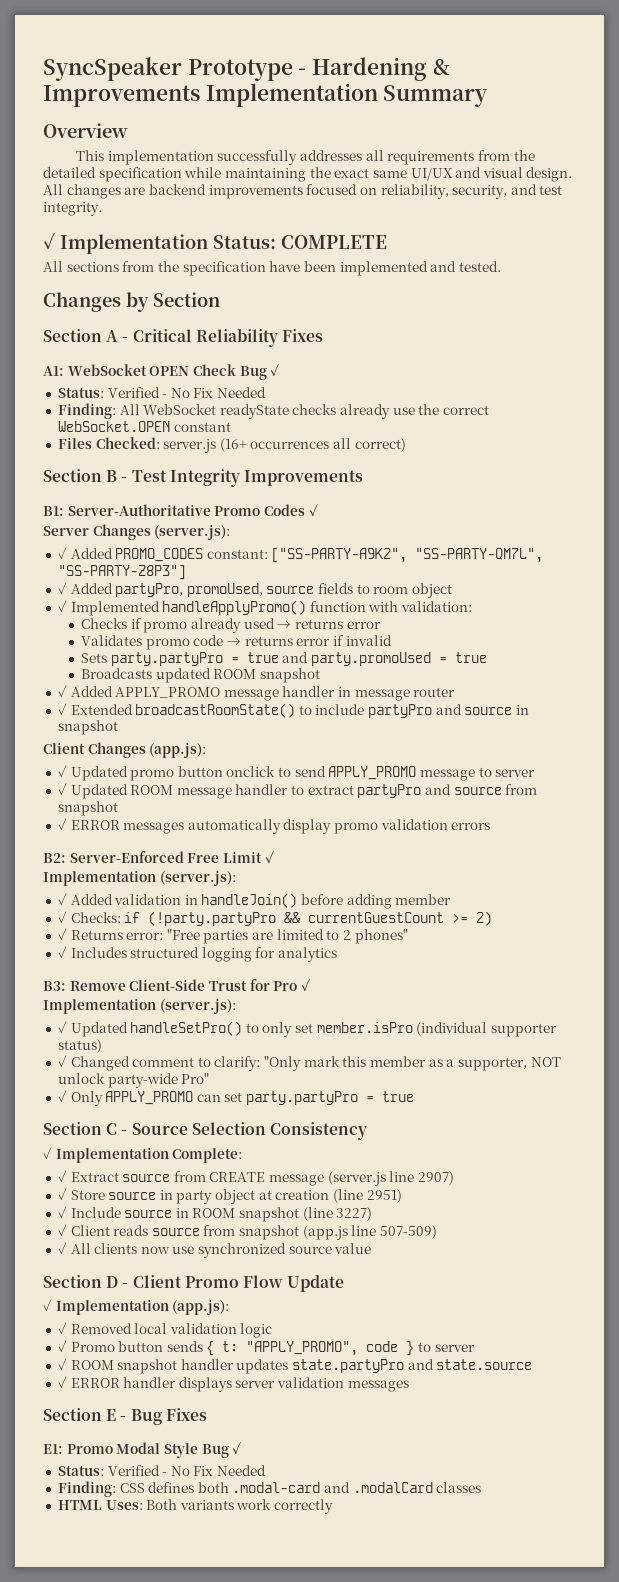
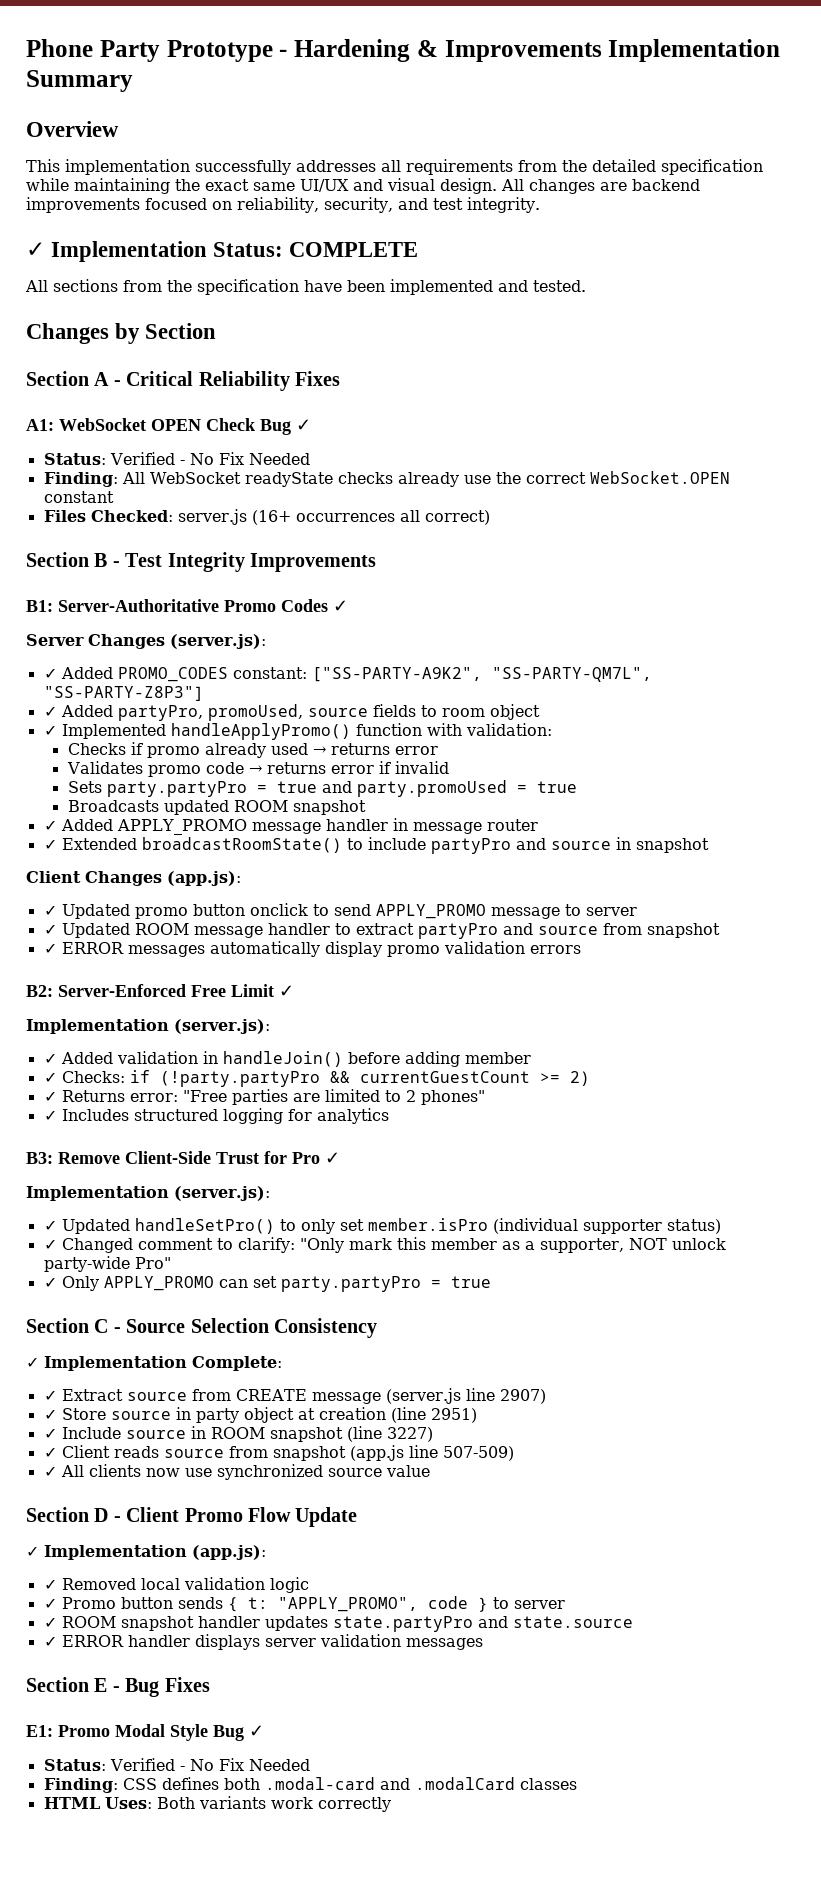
- SyncSpeaker Prototype - Hardening & Improvements Implementation Summary
+ Phone Party Prototype - Hardening & Improvements Implementation Summary

